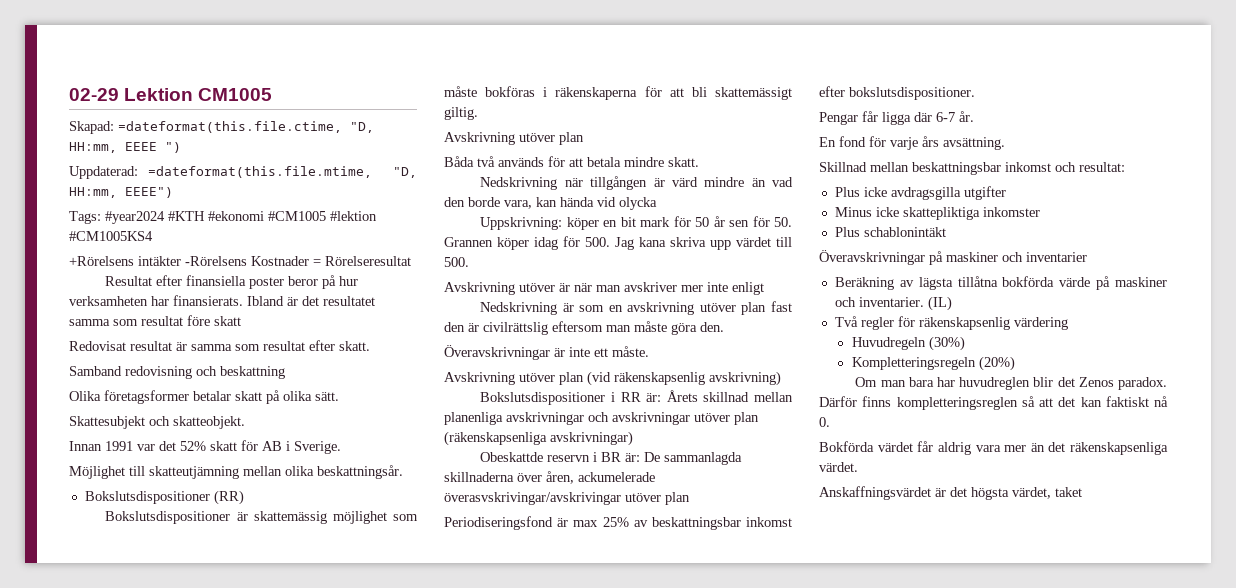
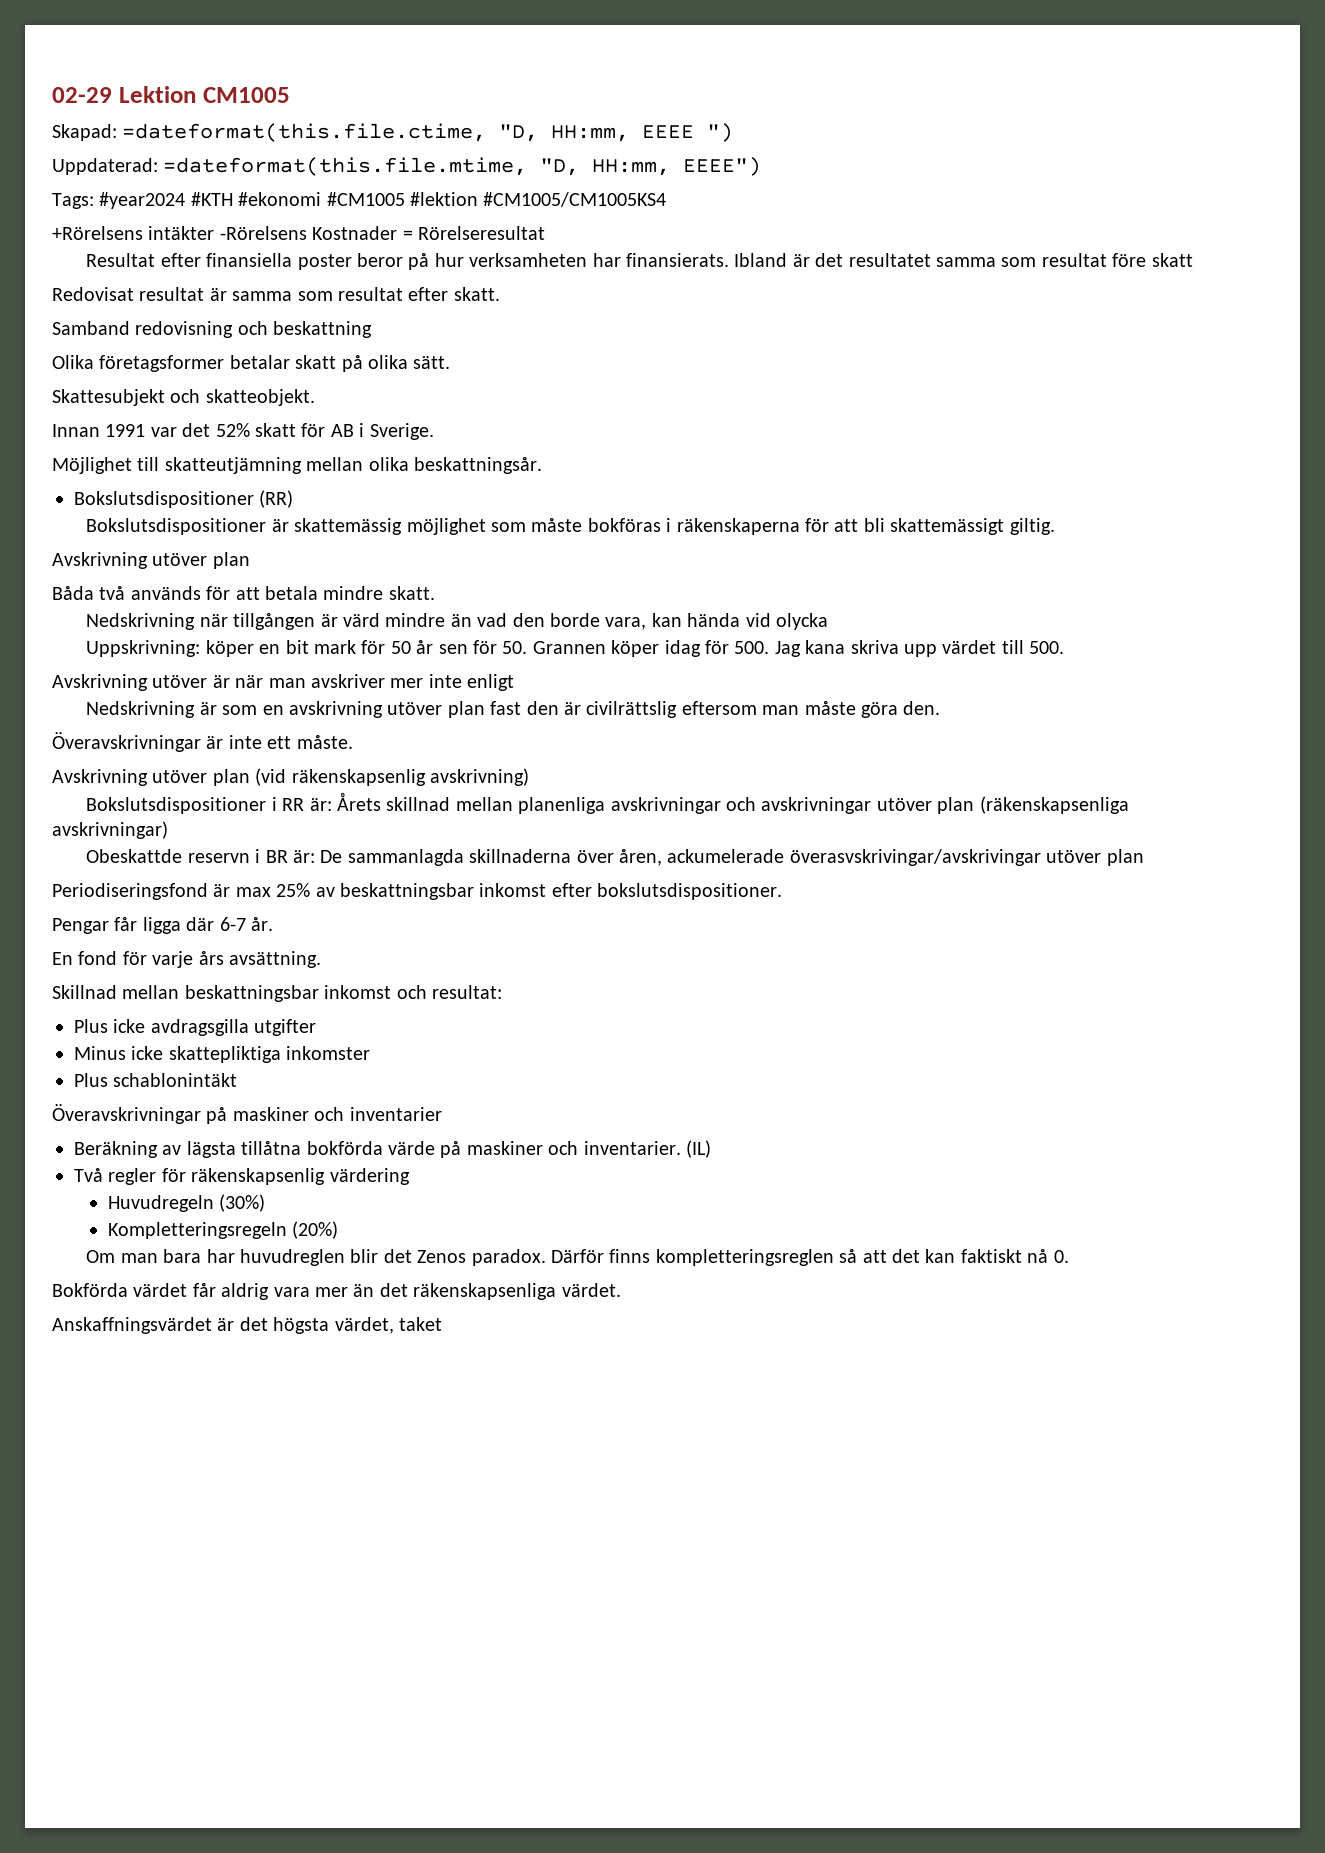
- Tags: #year2024 #KTH #ekonomi #CM1005 #lektion #CM1005KS4
+ Tags: #year2024 #KTH #ekonomi #CM1005 #lektion #CM1005/CM1005KS4

